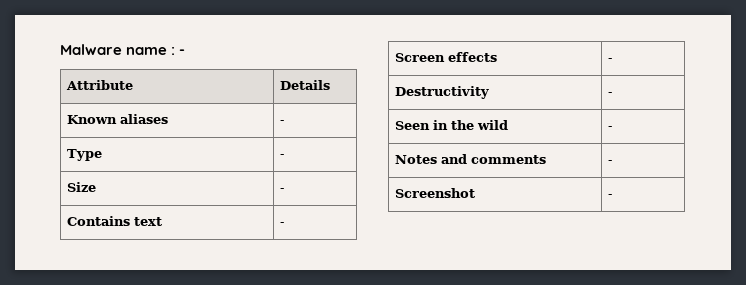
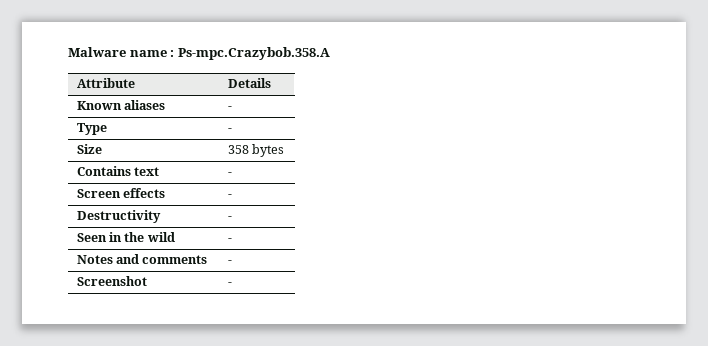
- Malware name : -
+ Malware name : Ps-mpc.Crazybob.358.A
- Size | -
+ Size | 358 bytes

